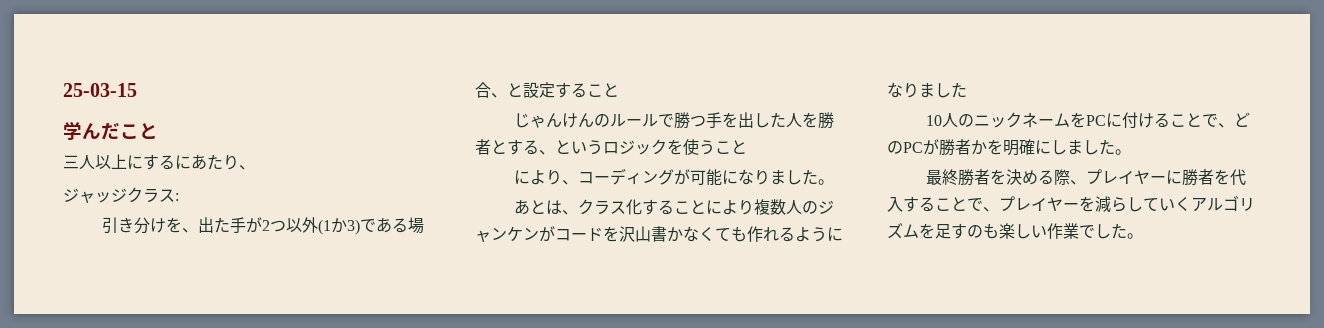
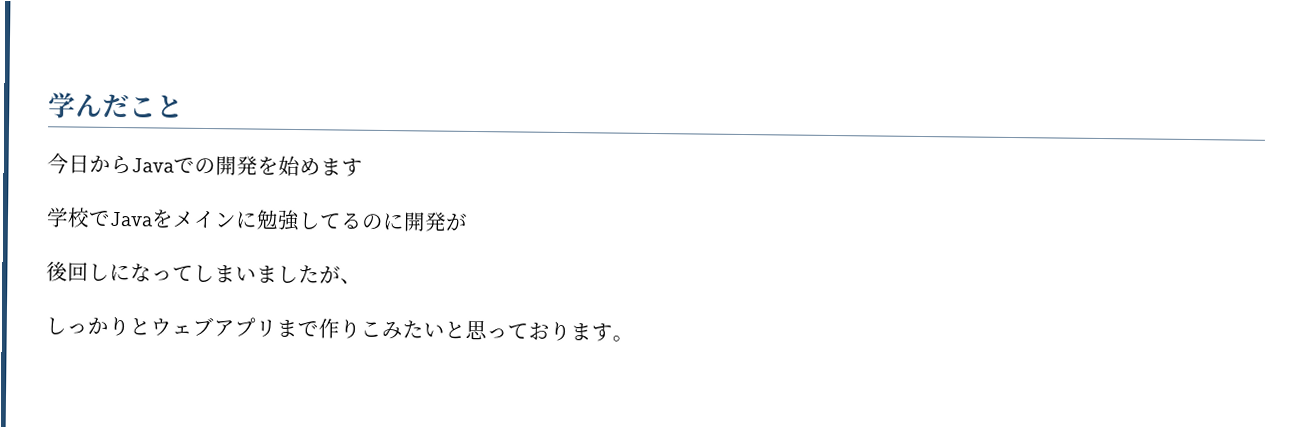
- 25-03-15
- 三人以上にするにあたり、
- ジャッジクラス:
- 引き分けを、出た手が2つ以外(1か3)である場合、と設定すること
- じゃんけんのルールで勝つ手を出した人を勝者とする、というロジックを使うこと
- により、コーディングが可能になりました。
- あとは、クラス化することにより複数人のジャンケンがコードを沢山書かなくても作れるようになりました
- 10人のニックネームをPCに付けることで、どのPCが勝者かを明確にしました。
- 最終勝者を決める際、プレイヤーに勝者を代入することで、プレイヤーを減らしていくアルゴリズムを足すのも楽しい作業でした。
+ 今日からJavaでの開発を始めます
+ 学校でJavaをメインに勉強してるのに開発が
+ 後回しになってしまいましたが、
+ しっかりとウェブアプリまで作りこみたいと思っております。

